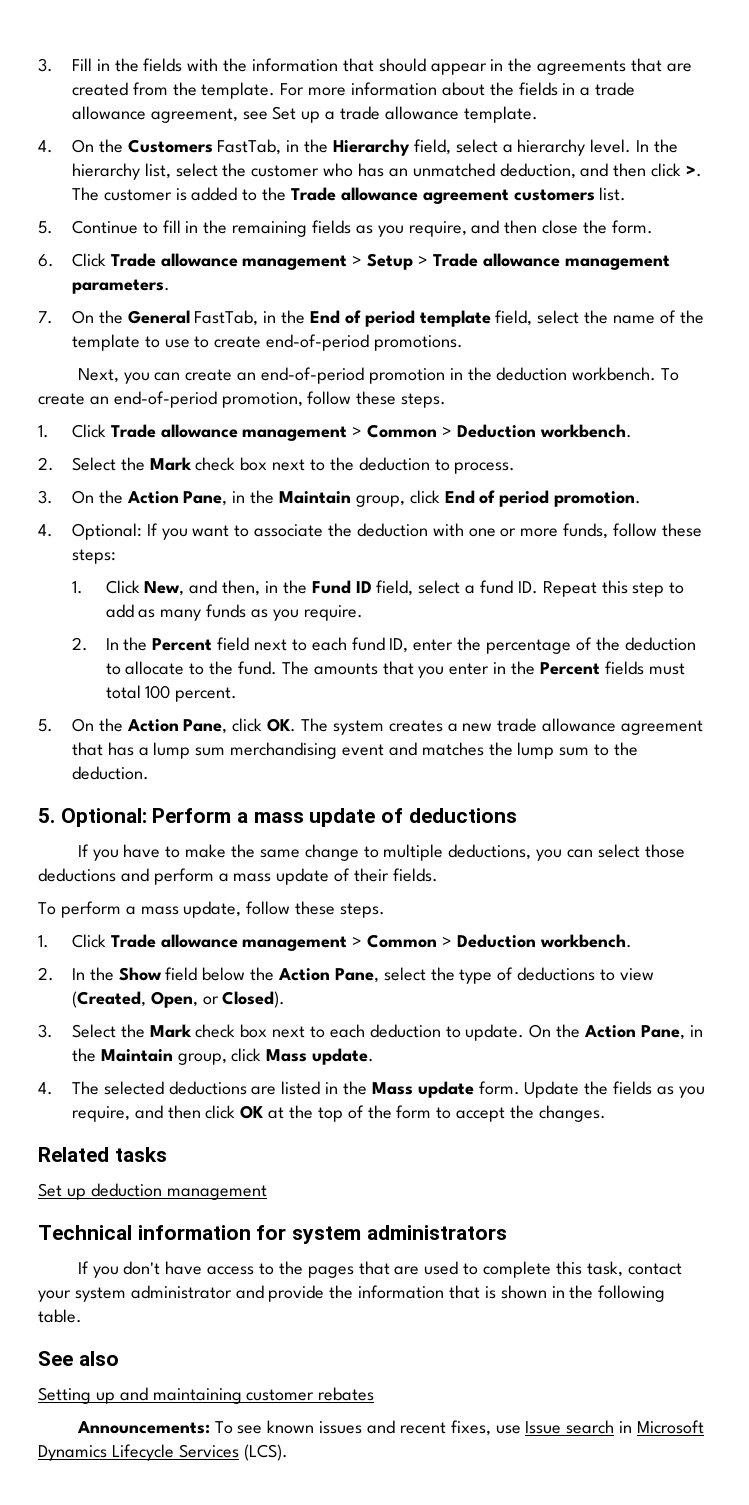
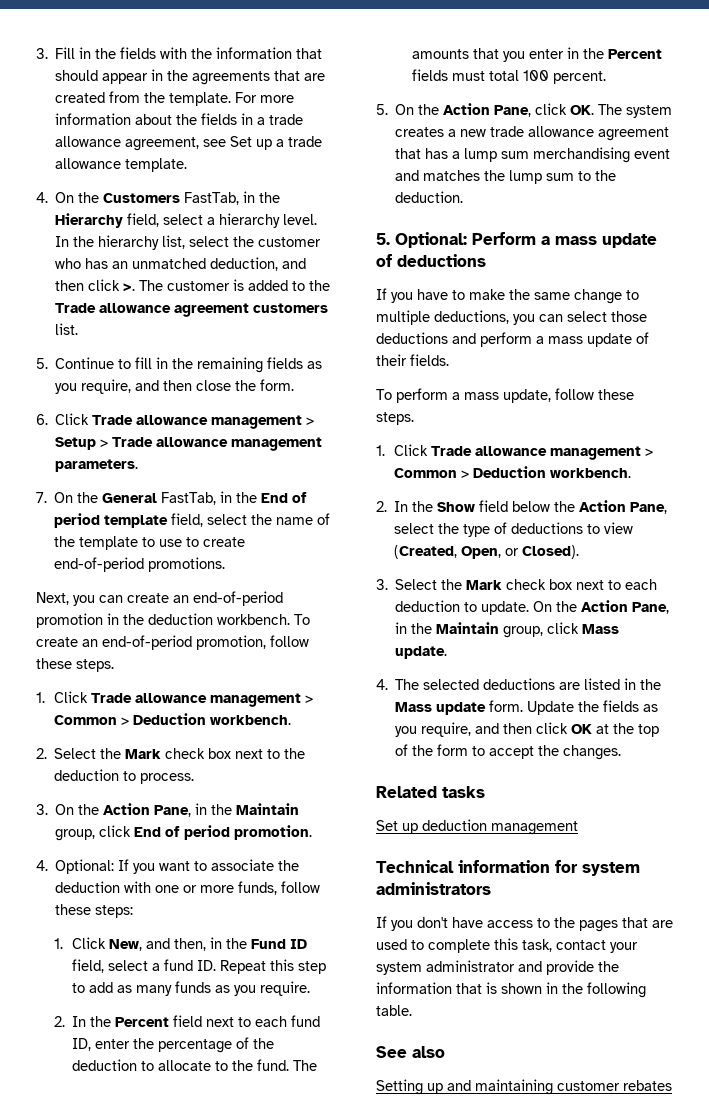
- Announcements: To see known issues and recent fixes, use Issue search in Microsoft Dynamics Lifecycle Services (LCS).

